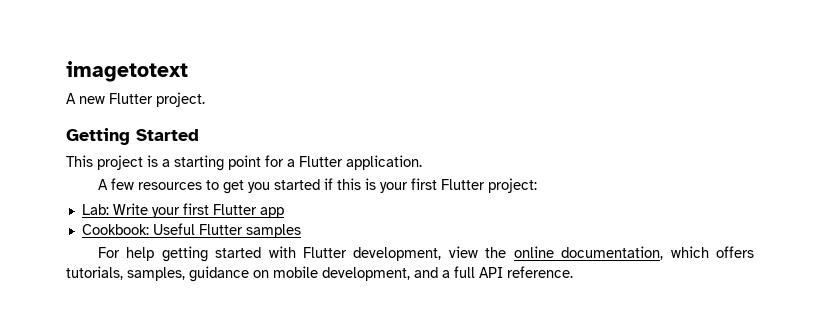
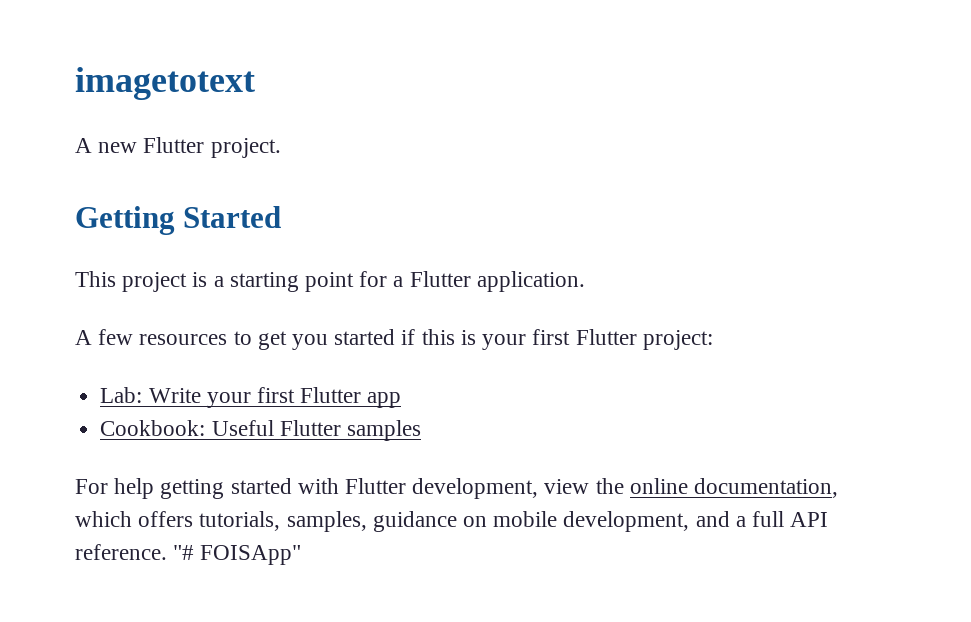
+ "# FOISApp"

